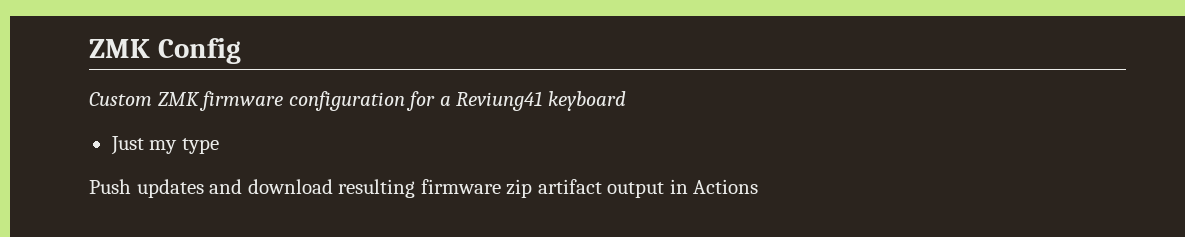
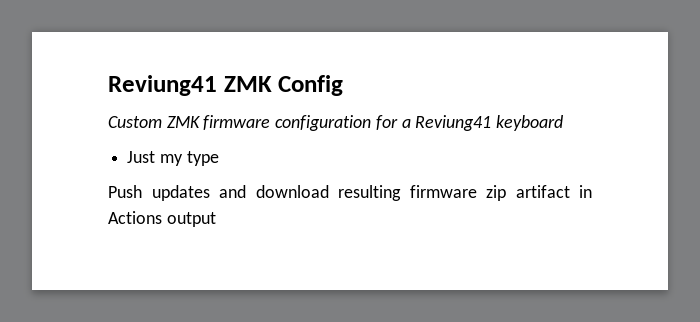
- ZMK Config
+ Reviung41 ZMK Config
- Push updates and download resulting firmware zip artifact output in Actions
+ Push updates and download resulting firmware zip artifact in Actions output

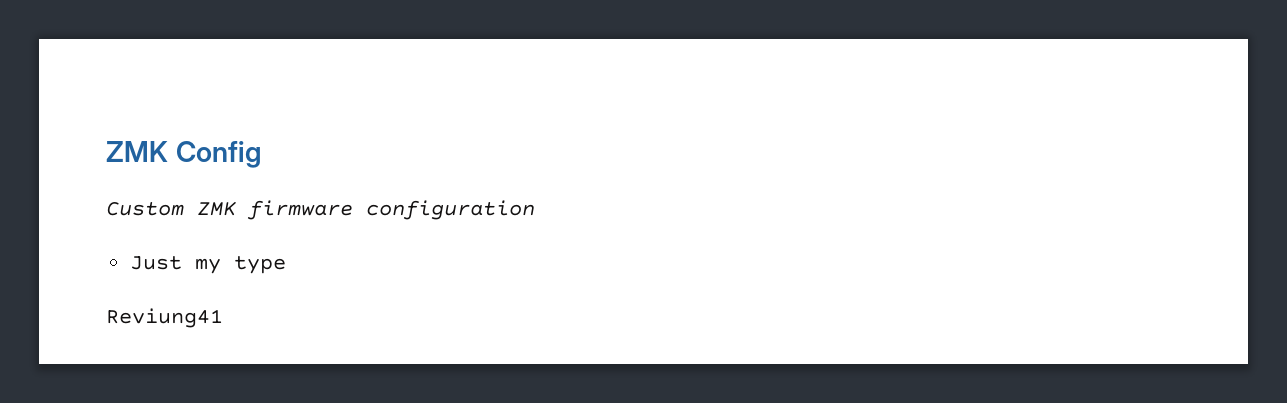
- Reviung41 ZMK Config
+ ZMK Config
- Custom ZMK firmware configuration for a Reviung41 keyboard
+ Custom ZMK firmware configuration
- Push updates and download resulting firmware zip artifact in Actions output
+ Reviung41

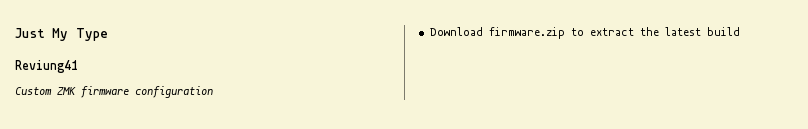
- ZMK Config
+ Just My Type
+ Reviung41
- Just my type
- Reviung41
+ Download firmware.zip to extract the latest build

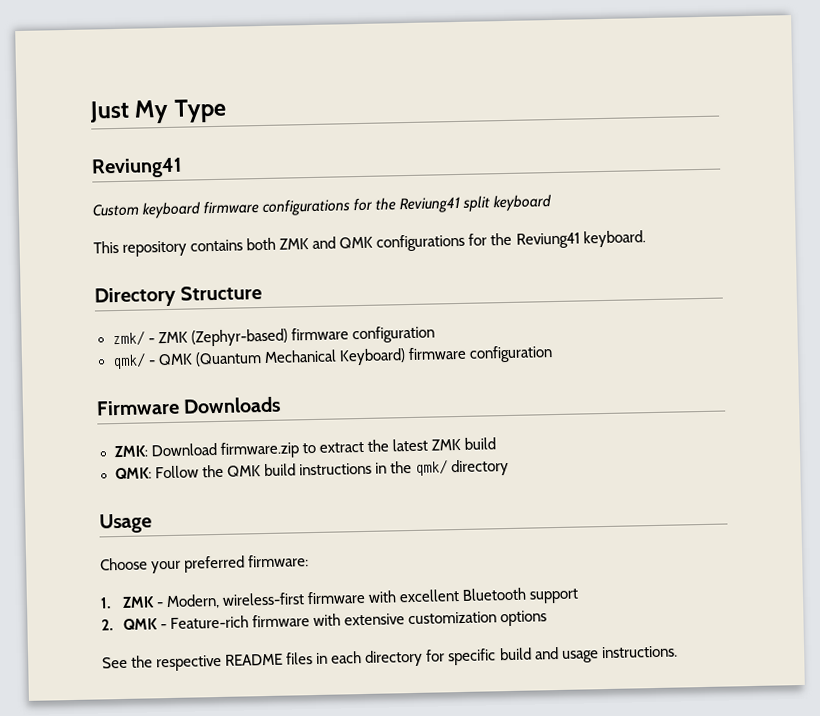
- Custom ZMK firmware configuration
- Download firmware.zip to extract the latest build
+ Custom keyboard firmware configurations for the Reviung41 split keyboard
+ This repository contains both ZMK and QMK configurations for the Reviung41 keyboard.
+ Directory Structure
+ zmk/ - ZMK (Zephyr-based) firmware configuration
+ qmk/ - QMK (Quantum Mechanical Keyboard) firmware configuration
+ Firmware Downloads
+ ZMK: Download firmware.zip to extract the latest ZMK build
+ QMK: Follow the QMK build instructions in the qmk/ directory
+ Usage
+ Choose your preferred firmware:
+ 1. ZMK - Modern, wireless-first firmware with excellent Bluetooth support
+ 2. QMK - Feature-rich firmware with extensive customization options
+ See the respective README files in each directory for specific build and usage instructions.

